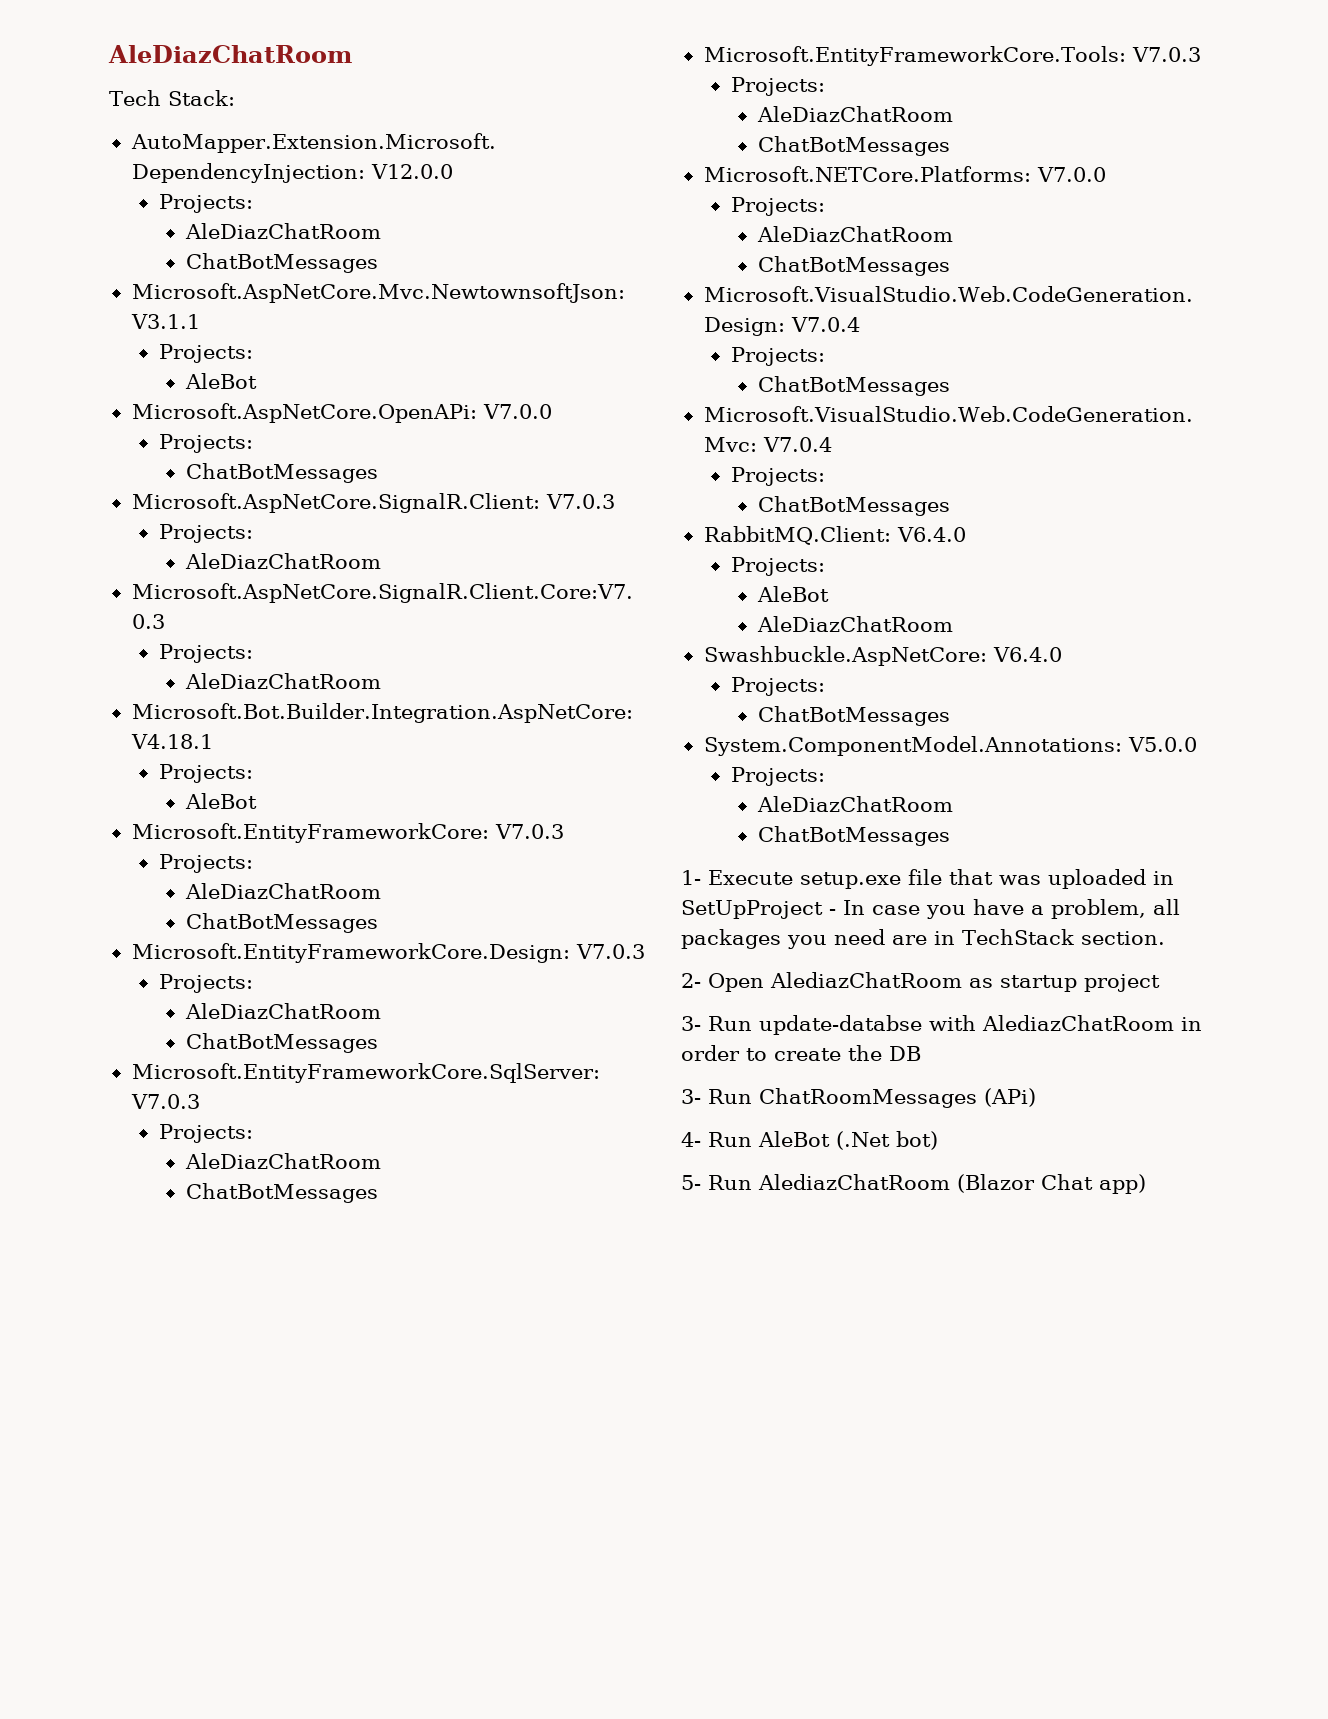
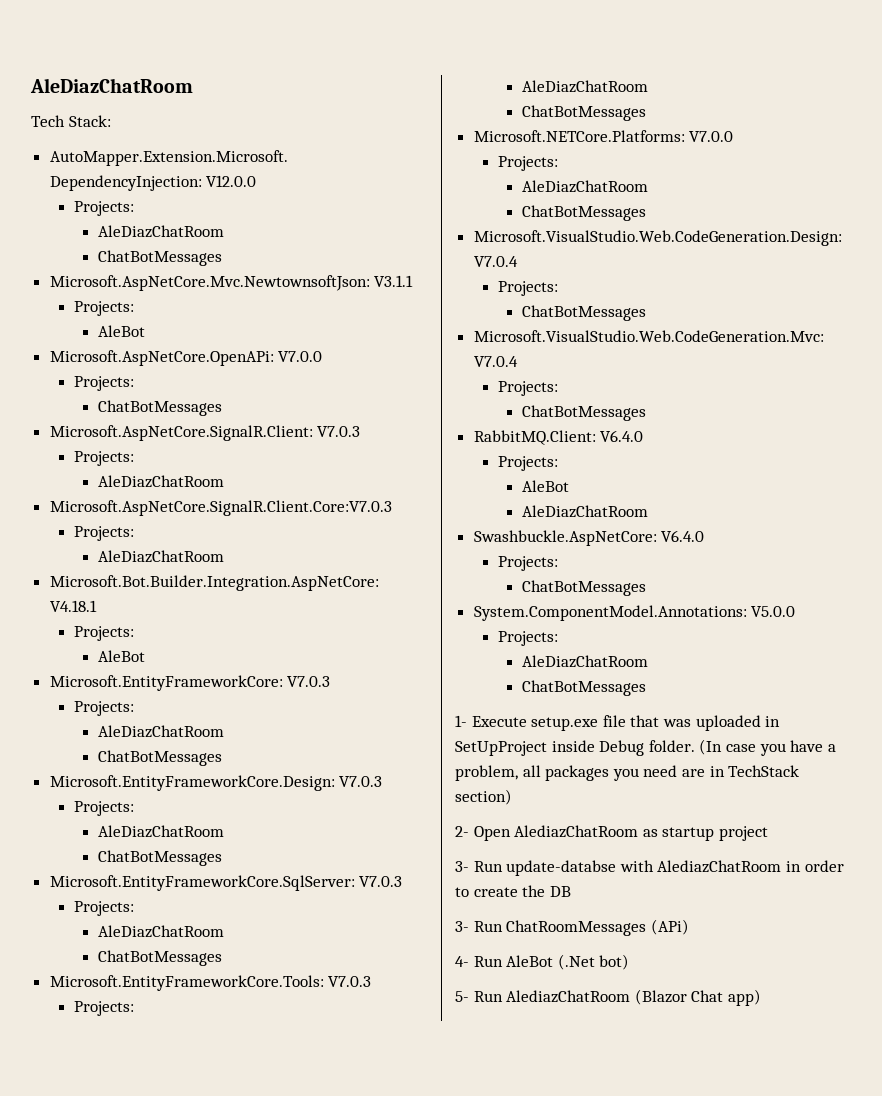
- 1- Execute setup.exe file that was uploaded in SetUpProject - In case you have a problem, all packages you need are in TechStack section.
+ 1- Execute setup.exe file that was uploaded in SetUpProject inside Debug folder. (In case you have a problem, all packages you need are in TechStack section)

